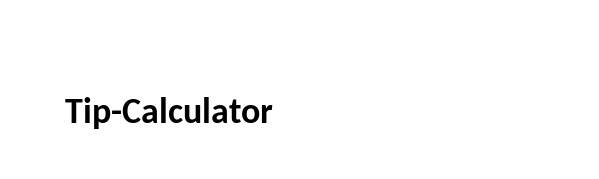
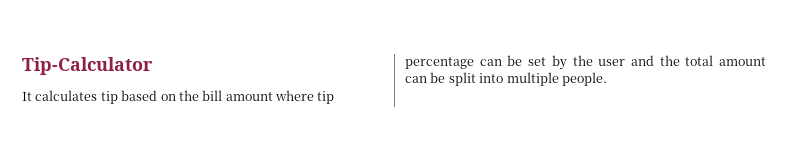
+ It calculates tip based on the bill amount where tip percentage can be set by the user and the total amount can be split into multiple people.

